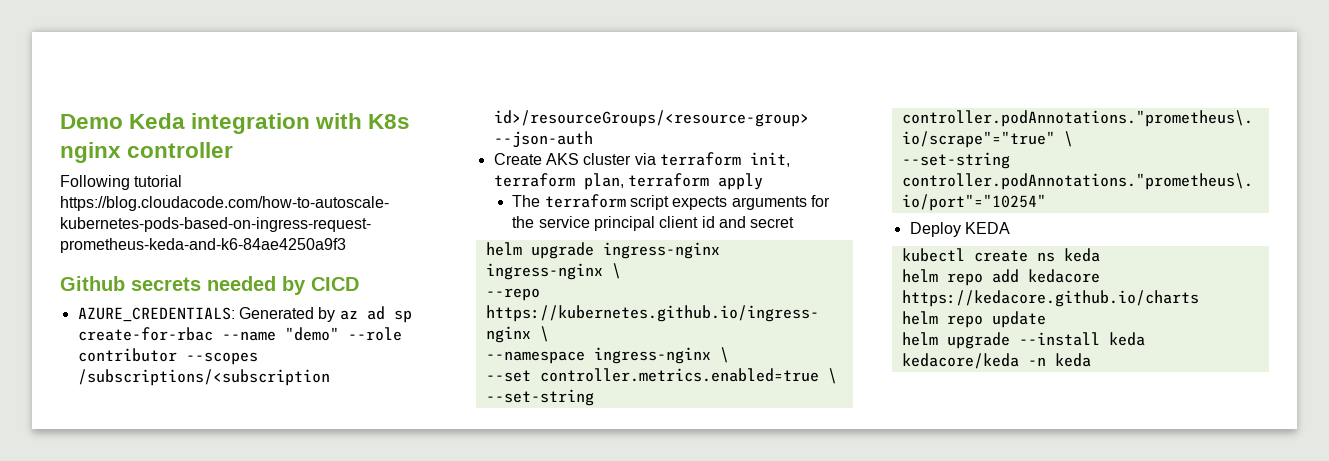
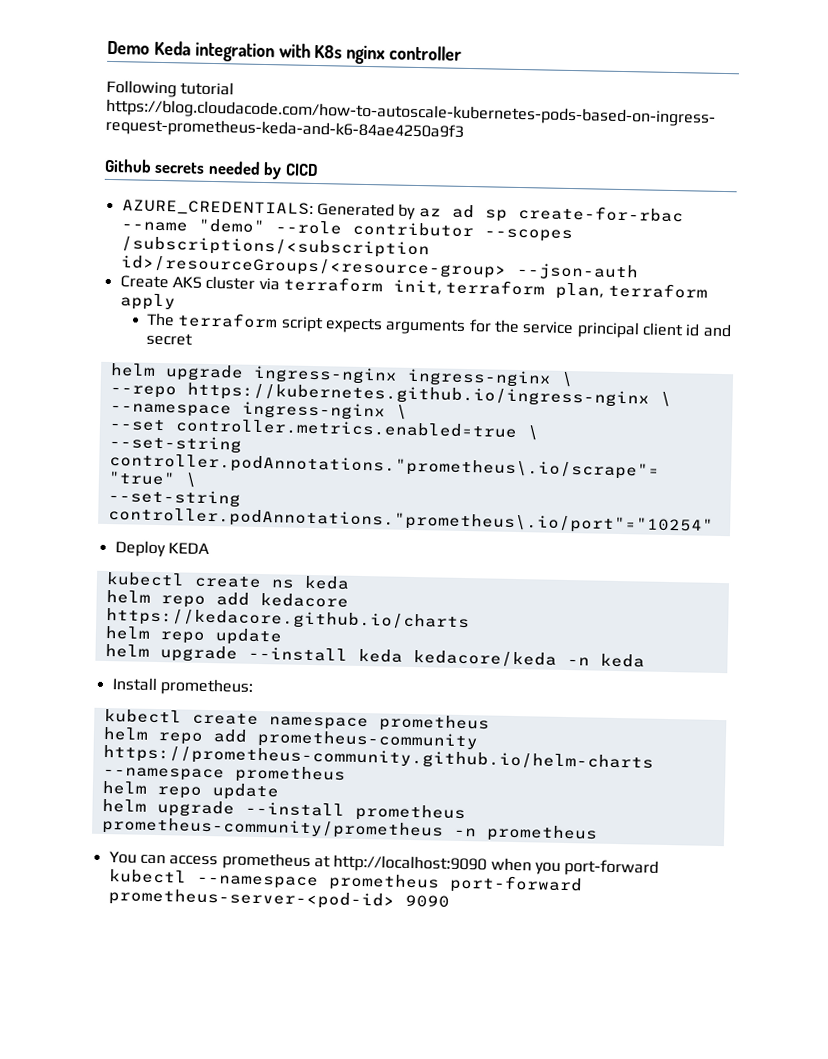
+ Install prometheus:
+ kubectl create namespace prometheus
+ helm repo add prometheus-community https://prometheus-community.github.io/helm-charts --namespace prometheus
+ helm repo update
+ helm upgrade --install prometheus prometheus-community/prometheus -n prometheus
+ You can access prometheus at http://localhost:9090 when you port-forward kubectl --namespace prometheus port-forward prometheus-server-<pod-id> 9090

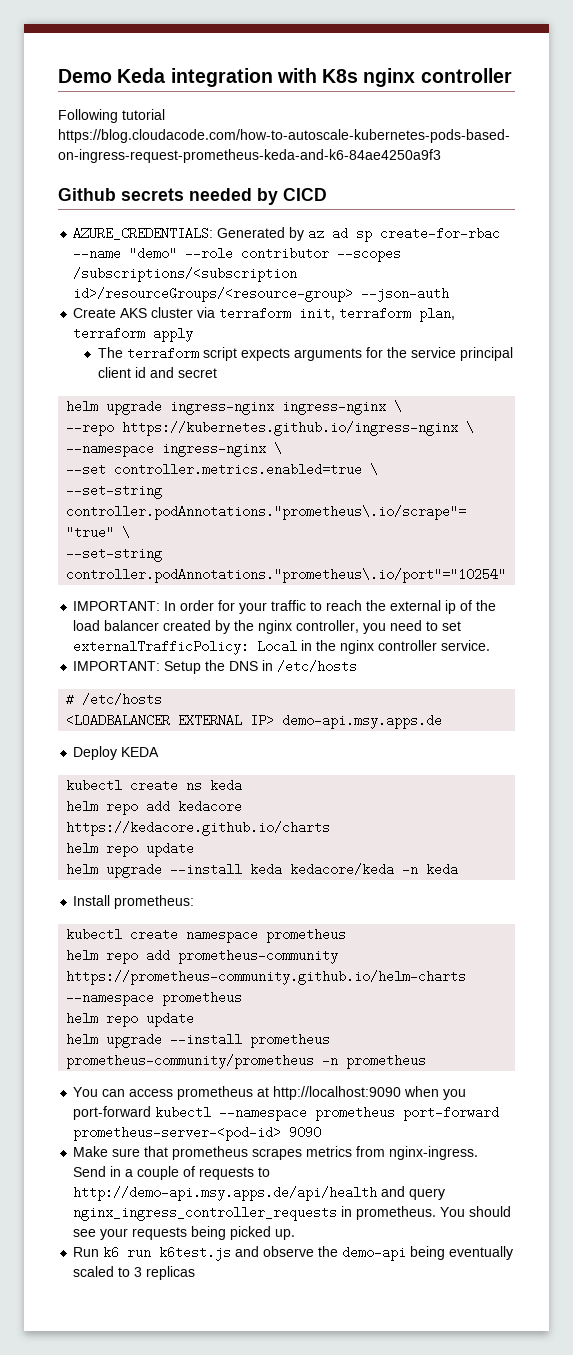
+ IMPORTANT: In order for your traffic to reach the external ip of the load balancer created by the nginx controller, you need to set externalTrafficPolicy: Local in the nginx controller service.
+ IMPORTANT: Setup the DNS in /etc/hosts
+ # /etc/hosts
+ <LOADBALANCER EXTERNAL IP> demo-api.msy.apps.de
+ Make sure that prometheus scrapes metrics from nginx-ingress. Send in a couple of requests to http://demo-api.msy.apps.de/api/health and query nginx_ingress_controller_requests in prometheus. You should see your requests being picked up.
+ Run k6 run k6test.js and observe the demo-api being eventually scaled to 3 replicas

